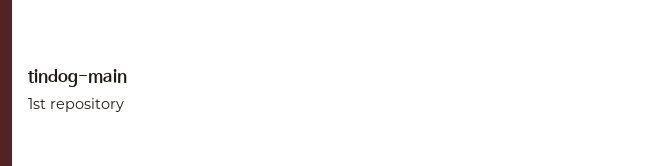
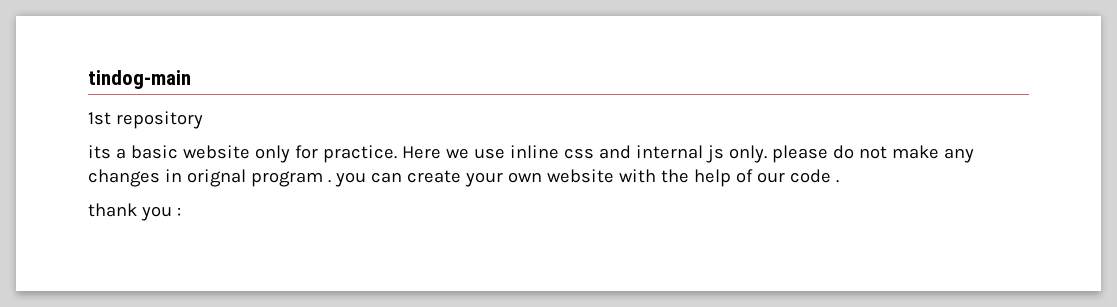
+ its a basic website only for practice. Here we use inline css and internal js only. please do not make any changes in orignal program . you can create your own website with the help of our code .
+ thank you :

